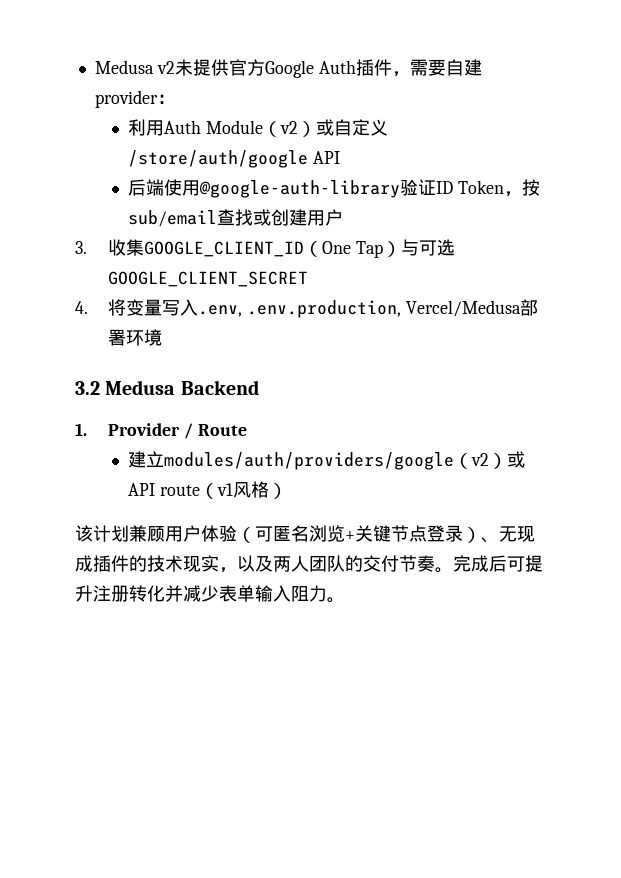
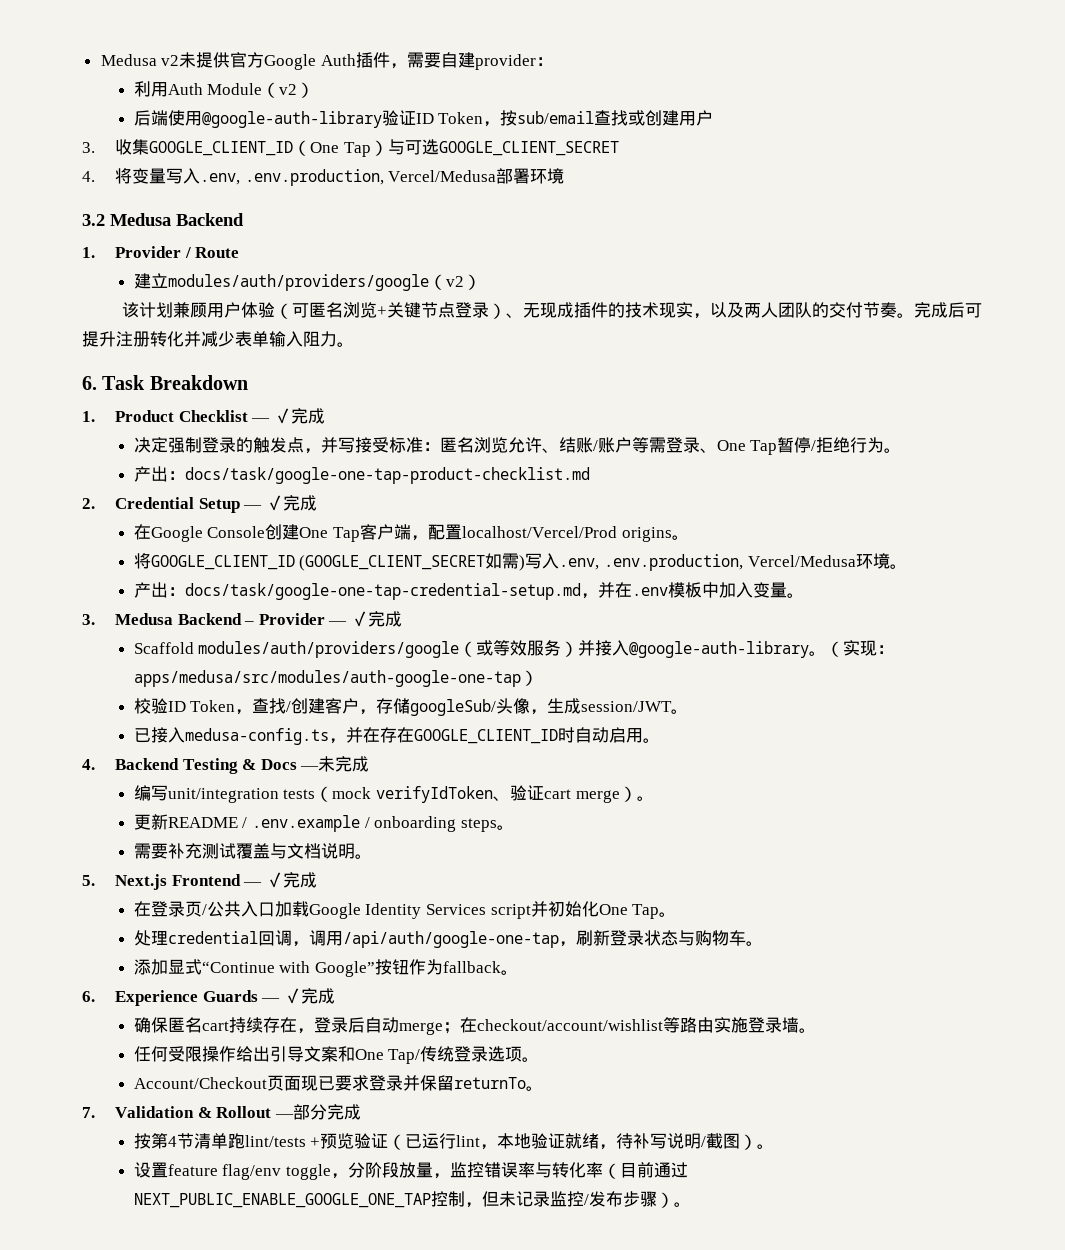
- 利用Auth Module（v2）或自定义/store/auth/google API
+ 利用Auth Module（v2）
- 建立modules/auth/providers/google（v2）或API route（v1风格）
+ 建立modules/auth/providers/google（v2）
+ 6. Task Breakdown
+ 1. Product Checklist — ✓完成
+ 决定强制登录的触发点，并写接受标准：匿名浏览允许、结账/账户等需登录、One Tap暂停/拒绝行为。
+ 产出：docs/task/google-one-tap-product-checklist.md
+ 2. Credential Setup — ✓完成
+ 在Google Console创建One Tap客户端，配置localhost/Vercel/Prod origins。
+ 将GOOGLE_CLIENT_ID (GOOGLE_CLIENT_SECRET如需)写入.env, .env.production, Vercel/Medusa环境。
+ 产出：docs/task/google-one-tap-credential-setup.md，并在.env模板中加入变量。
+ 3. Medusa Backend – Provider — ✓完成
+ Scaffold modules/auth/providers/google（或等效服务）并接入@google-auth-library。（实现：apps/medusa/src/modules/auth-google-one-tap）
+ 校验ID Token，查找/创建客户，存储googleSub/头像，生成session/JWT。
+ 已接入medusa-config.ts，并在存在GOOGLE_CLIENT_ID时自动启用。
+ 4. Backend Testing & Docs —未完成
+ 编写unit/integration tests（mock verifyIdToken、验证cart merge）。
+ 更新README / .env.example / onboarding steps。
+ 需要补充测试覆盖与文档说明。
+ 5. Next.js Frontend — ✓完成
+ 在登录页/公共入口加载Google Identity Services script并初始化One Tap。
+ 处理credential回调，调用/api/auth/google-one-tap，刷新登录状态与购物车。
+ 添加显式“Continue with Google”按钮作为fallback。
+ 6. Experience Guards — ✓完成
+ 确保匿名cart持续存在，登录后自动merge；在checkout/account/wishlist等路由实施登录墙。
+ 任何受限操作给出引导文案和One Tap/传统登录选项。
+ Account/Checkout页面现已要求登录并保留returnTo。
+ 7. Validation & Rollout —部分完成
+ 按第4节清单跑lint/tests +预览验证（已运行lint，本地验证就绪，待补写说明/截图）。
+ 设置feature flag/env toggle，分阶段放量，监控错误率与转化率（目前通过NEXT_PUBLIC_ENABLE_GOOGLE_ONE_TAP控制，但未记录监控/发布步骤）。

